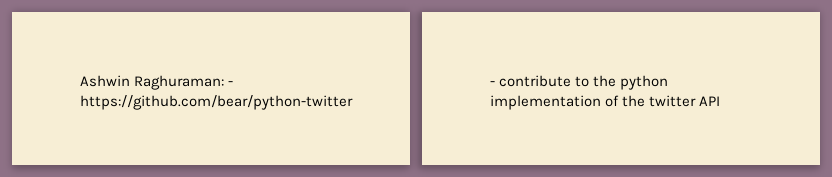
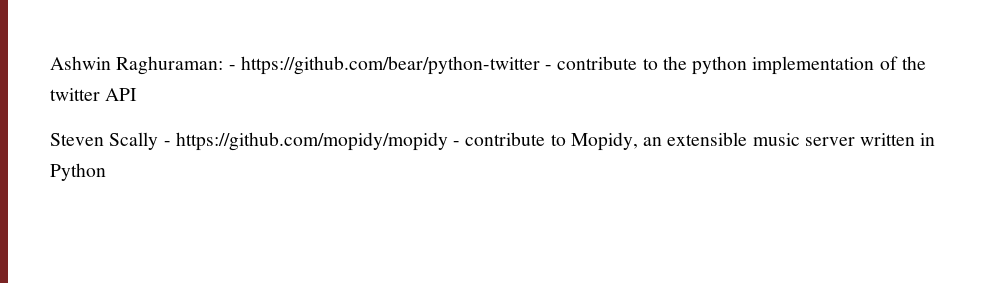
+ Steven Scally - https://github.com/mopidy/mopidy - contribute to Mopidy, an extensible music server written in Python

